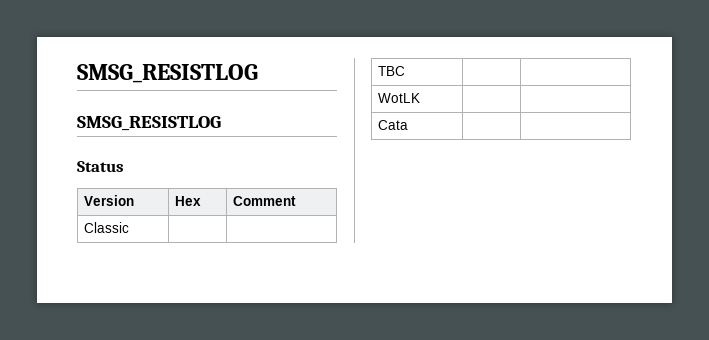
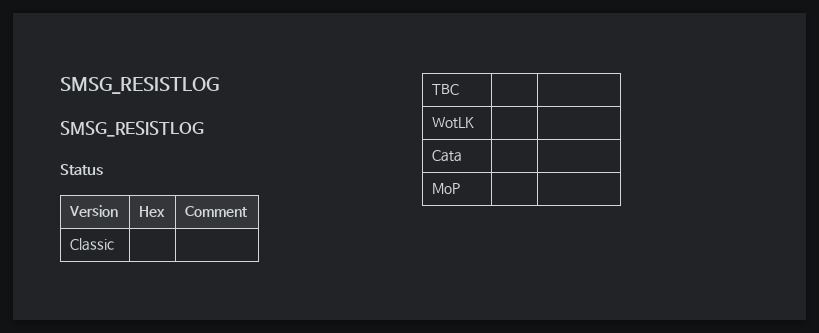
+ MoP | |

